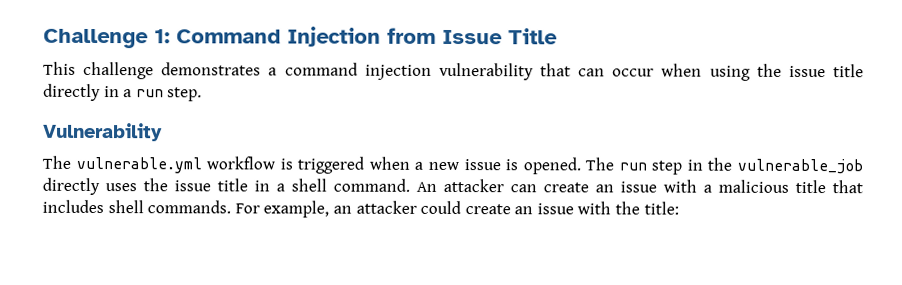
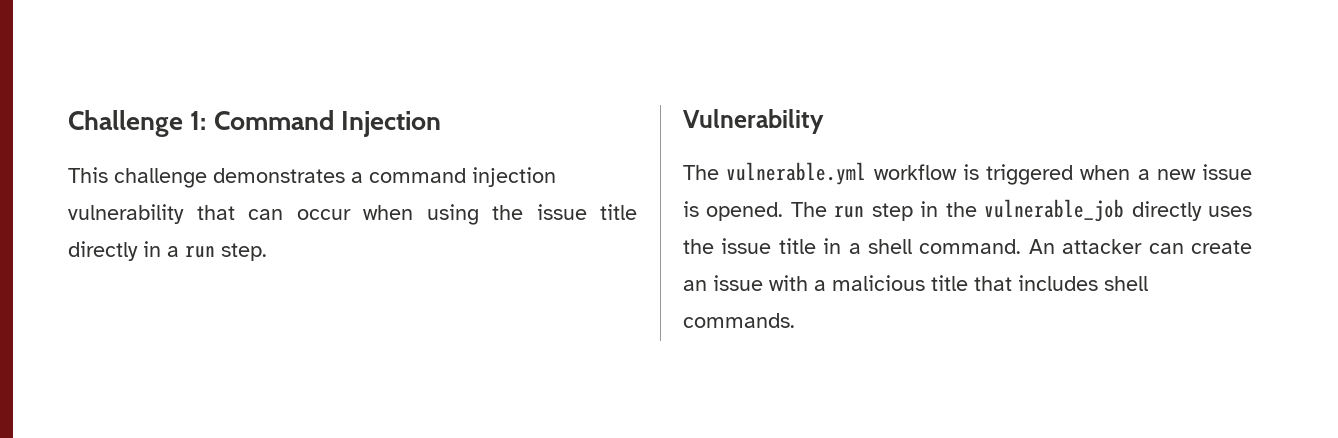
- Challenge 1: Command Injection from Issue Title
+ Challenge 1: Command Injection
- For example, an attacker could create an issue with the title:

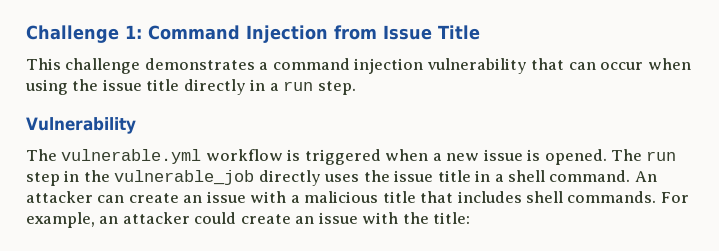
- Challenge 1: Command Injection
+ Challenge 1: Command Injection from Issue Title
+ For example, an attacker could create an issue with the title:

